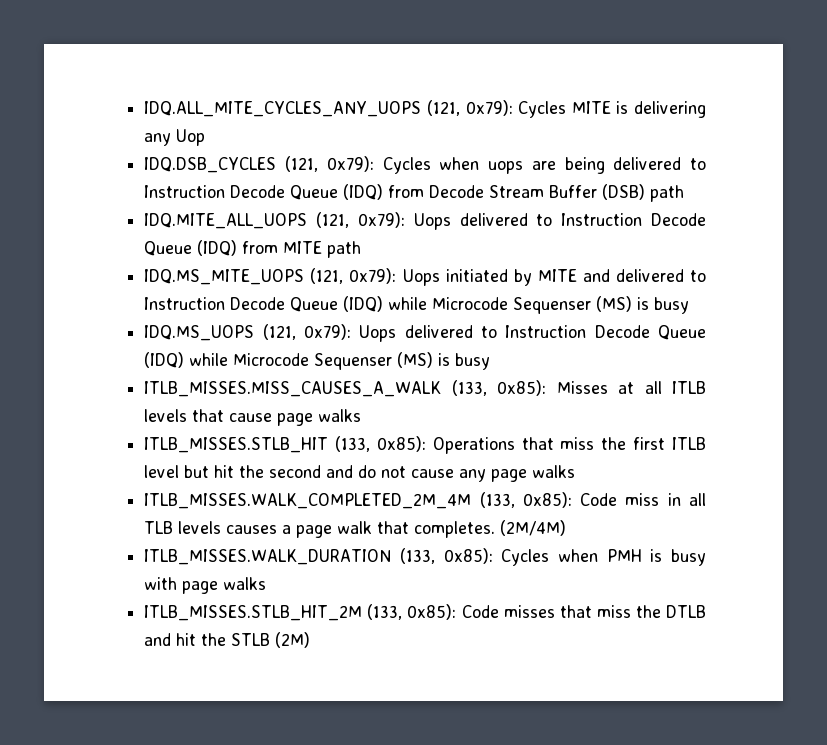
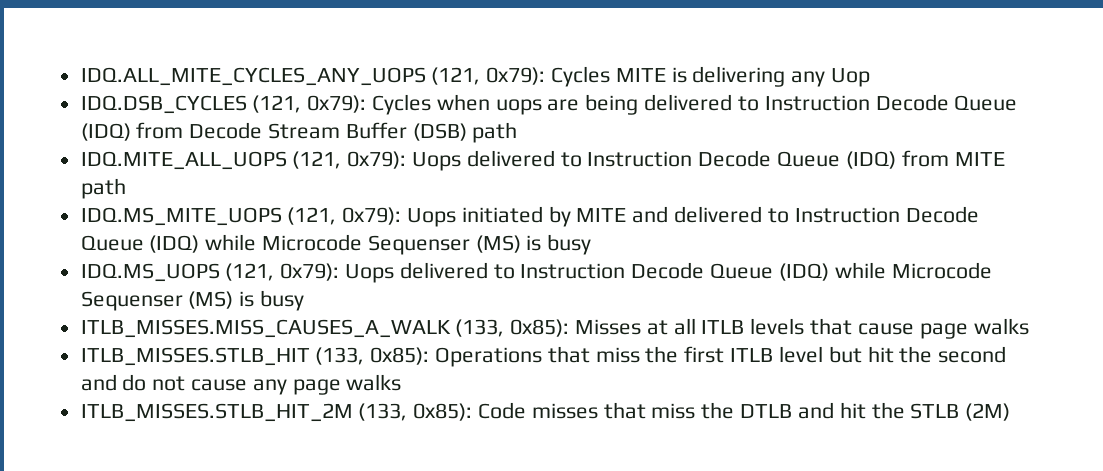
- ITLB_MISSES.WALK_COMPLETED_2M_4M (133, 0x85): Code miss in all TLB levels causes a page walk that completes. (2M/4M)
- ITLB_MISSES.WALK_DURATION (133, 0x85): Cycles when PMH is busy with page walks

